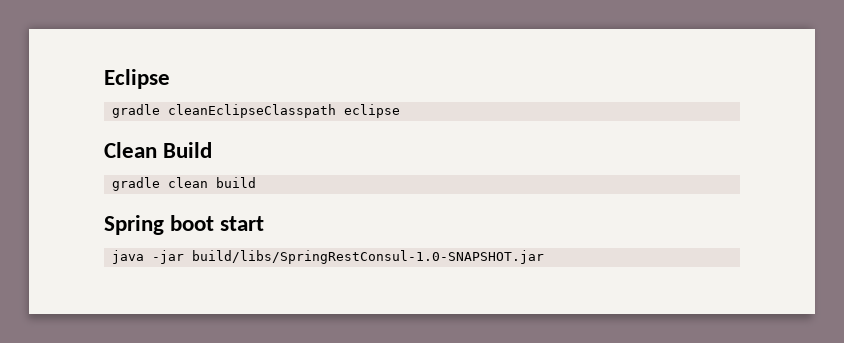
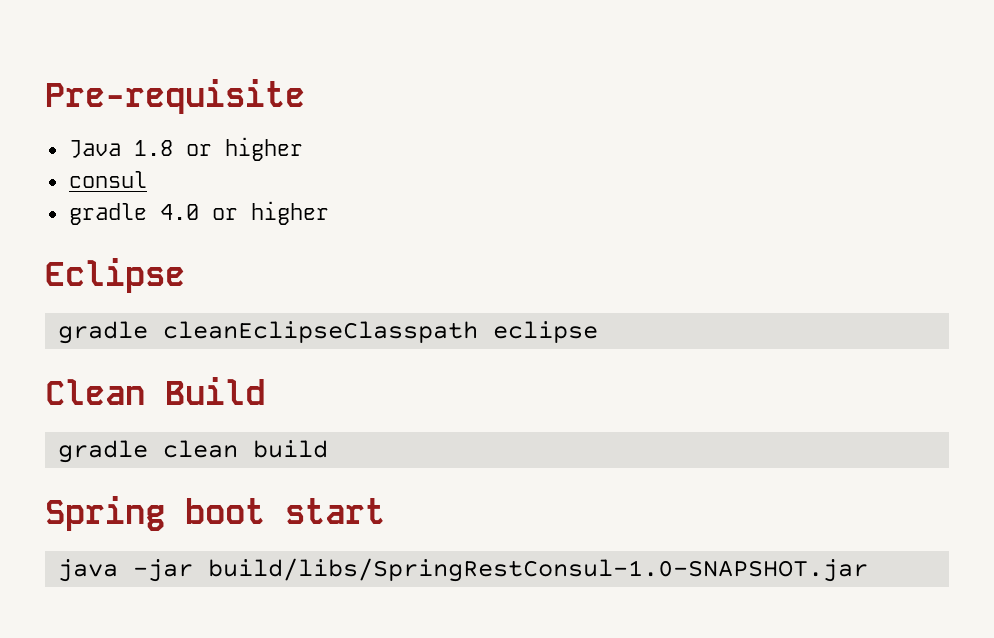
+ Pre-requisite
+ Java 1.8 or higher
+ consul
+ gradle 4.0 or higher

